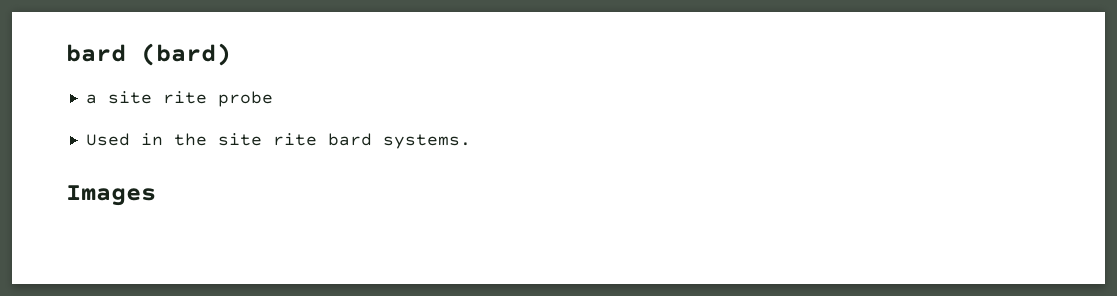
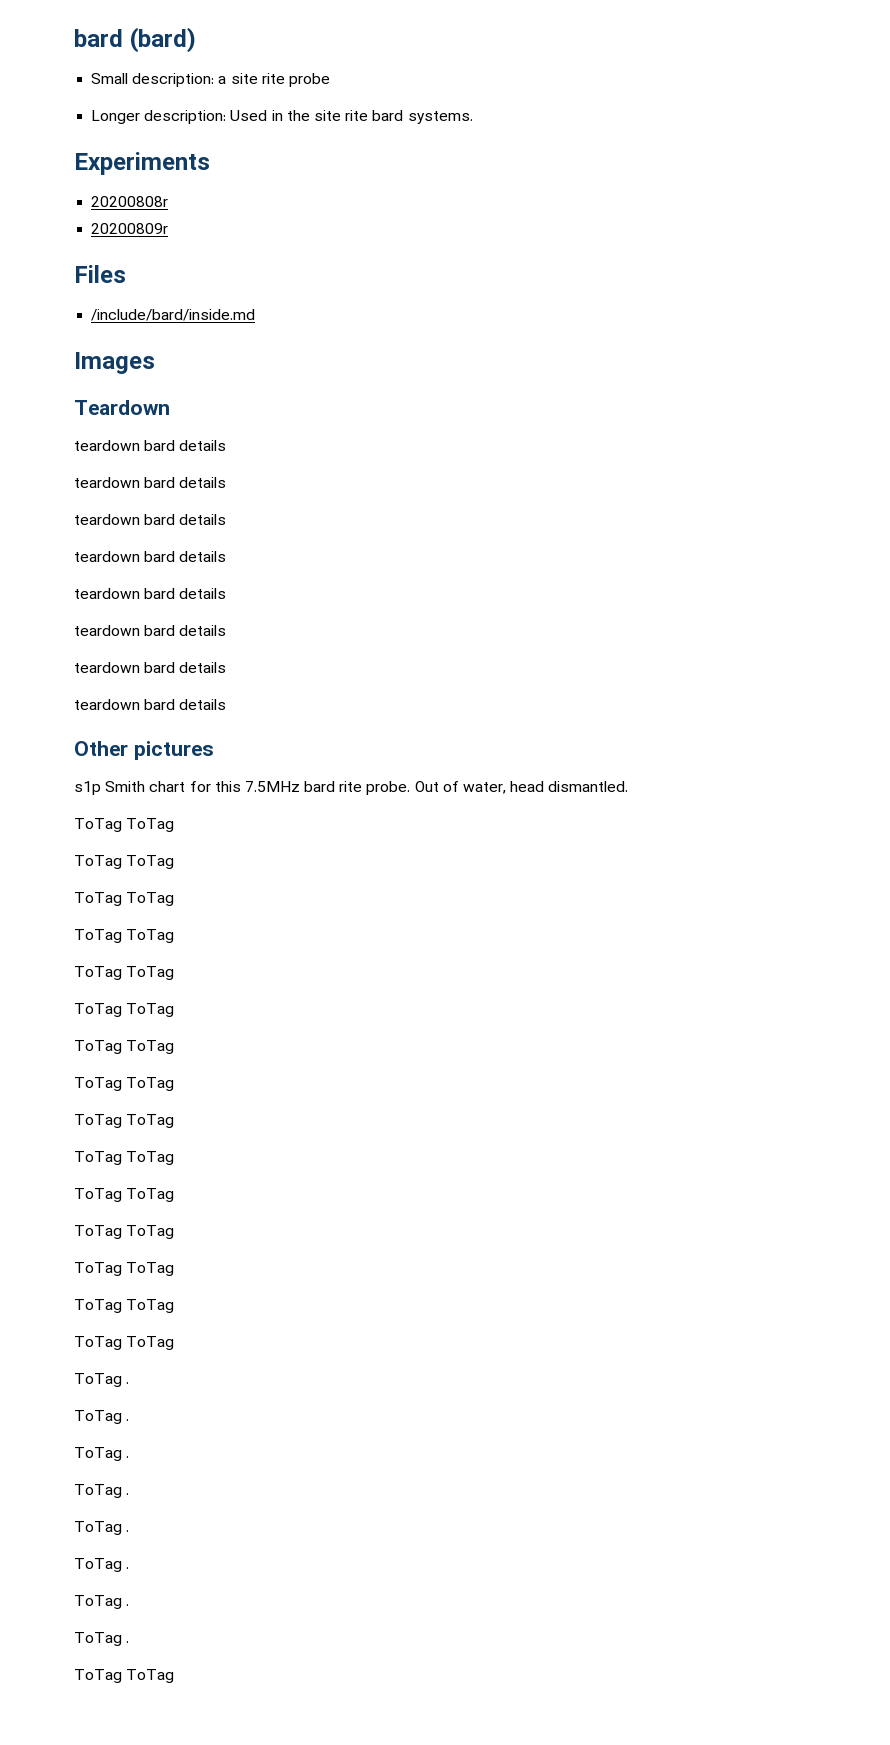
- a site rite probe
+ Small description: a site rite probe
- Used in the site rite bard systems.
+ Longer description: Used in the site rite bard systems.
+ Experiments
+ 20200808r
+ 20200809r
+ Files
+ /include/bard/inside.md
  Images
+ Teardown
+ teardown bard details
+ teardown bard details
+ teardown bard details
+ teardown bard details
+ teardown bard details
+ teardown bard details
+ teardown bard details
+ teardown bard details
+ Other pictures
+ s1p Smith chart for this 7.5MHz bard rite probe. Out of water, head dismantled.
+ ToTag ToTag
+ ToTag ToTag
+ ToTag ToTag
+ ToTag ToTag
+ ToTag ToTag
+ ToTag ToTag
+ ToTag ToTag
+ ToTag ToTag
+ ToTag ToTag
+ ToTag ToTag
+ ToTag ToTag
+ ToTag ToTag
+ ToTag ToTag
+ ToTag ToTag
+ ToTag ToTag
+ ToTag .
+ ToTag .
+ ToTag .
+ ToTag .
+ ToTag .
+ ToTag .
+ ToTag .
+ ToTag .
+ ToTag ToTag

